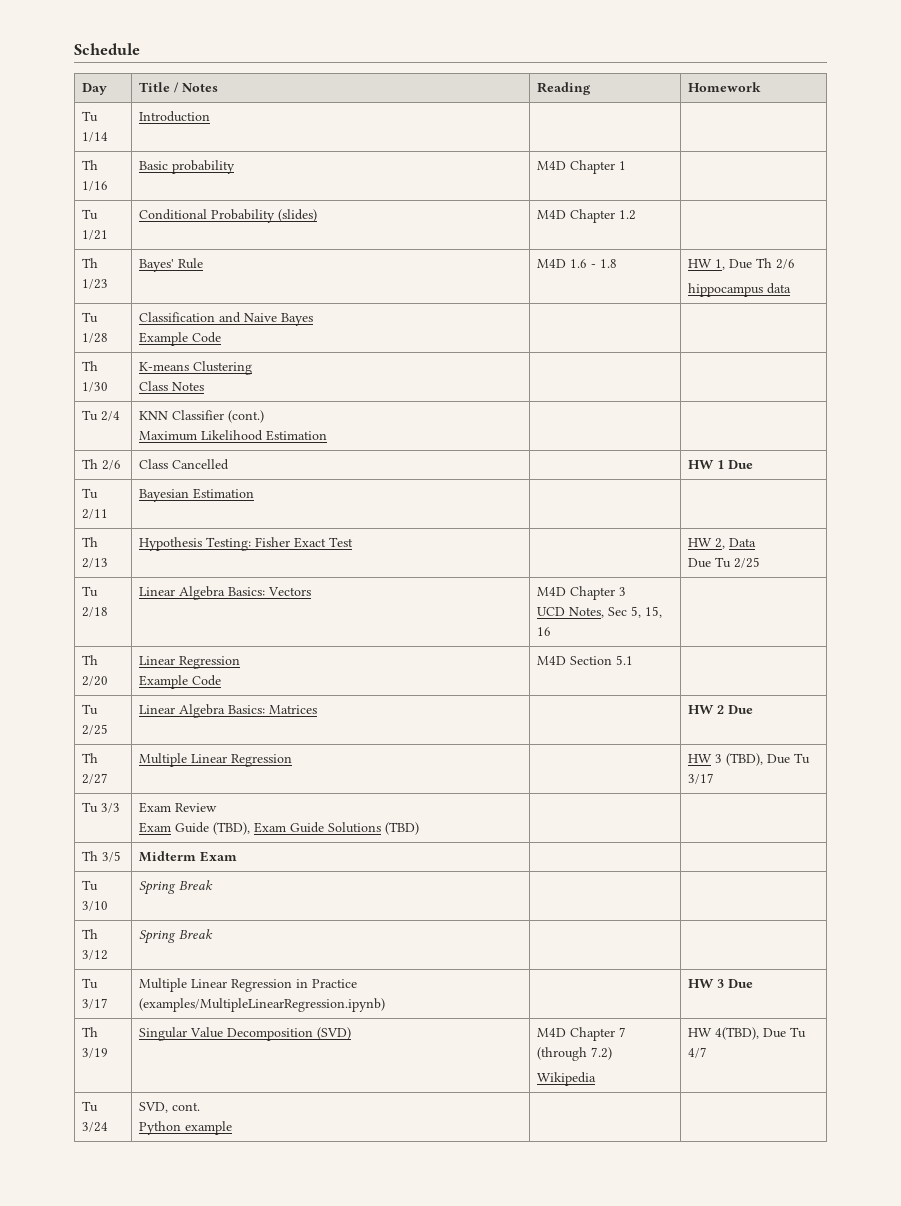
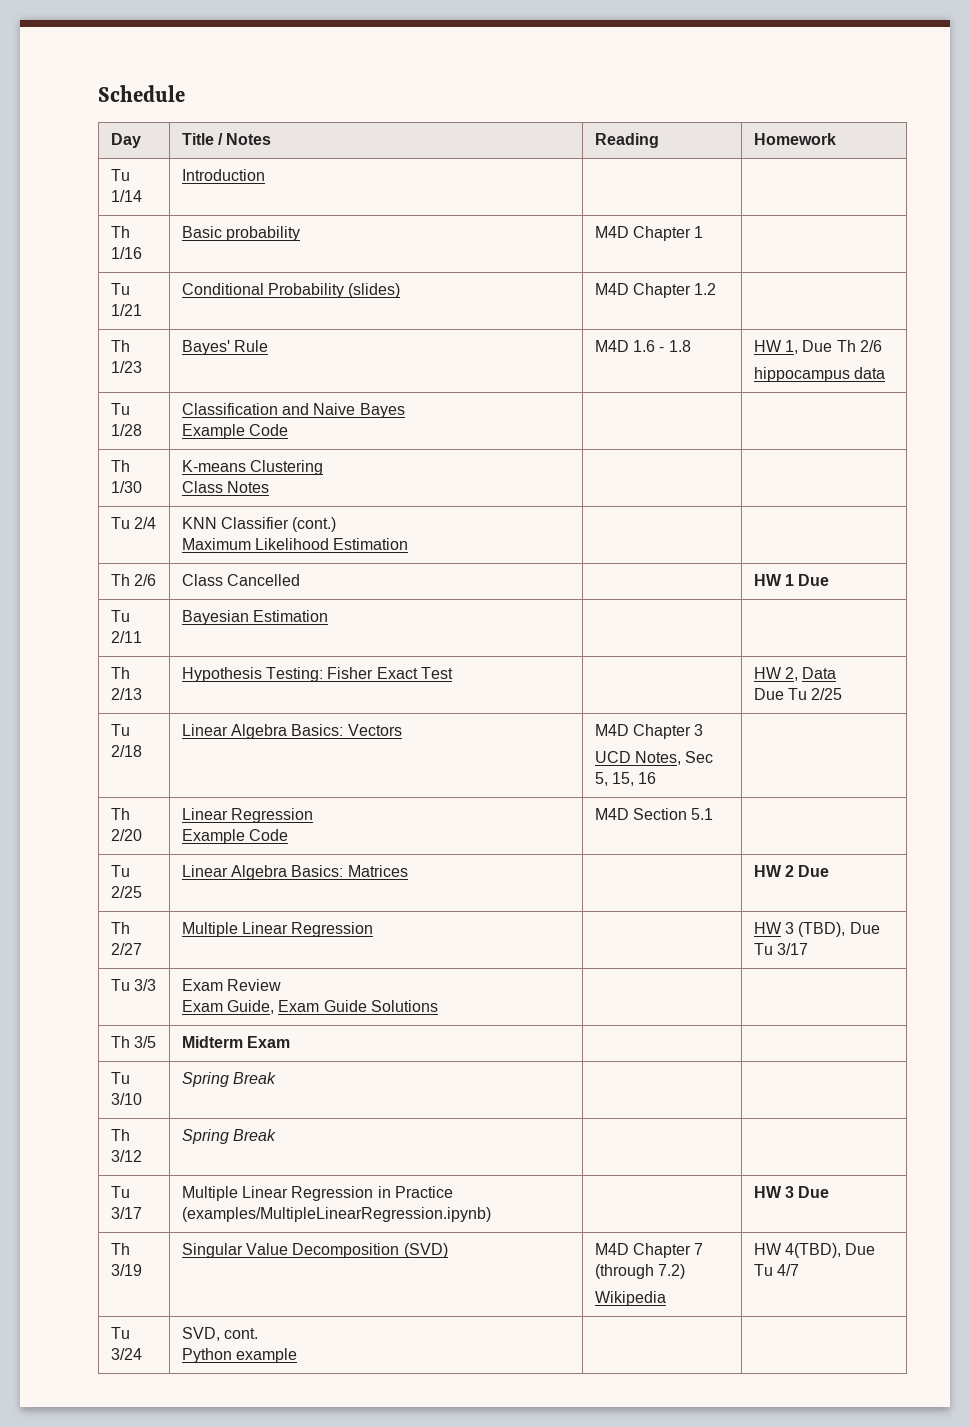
  Tu 3/3 | Exam Review
- Exam Guide (TBD), Exam Guide Solutions (TBD) | |
+ Exam Guide, Exam Guide Solutions | |

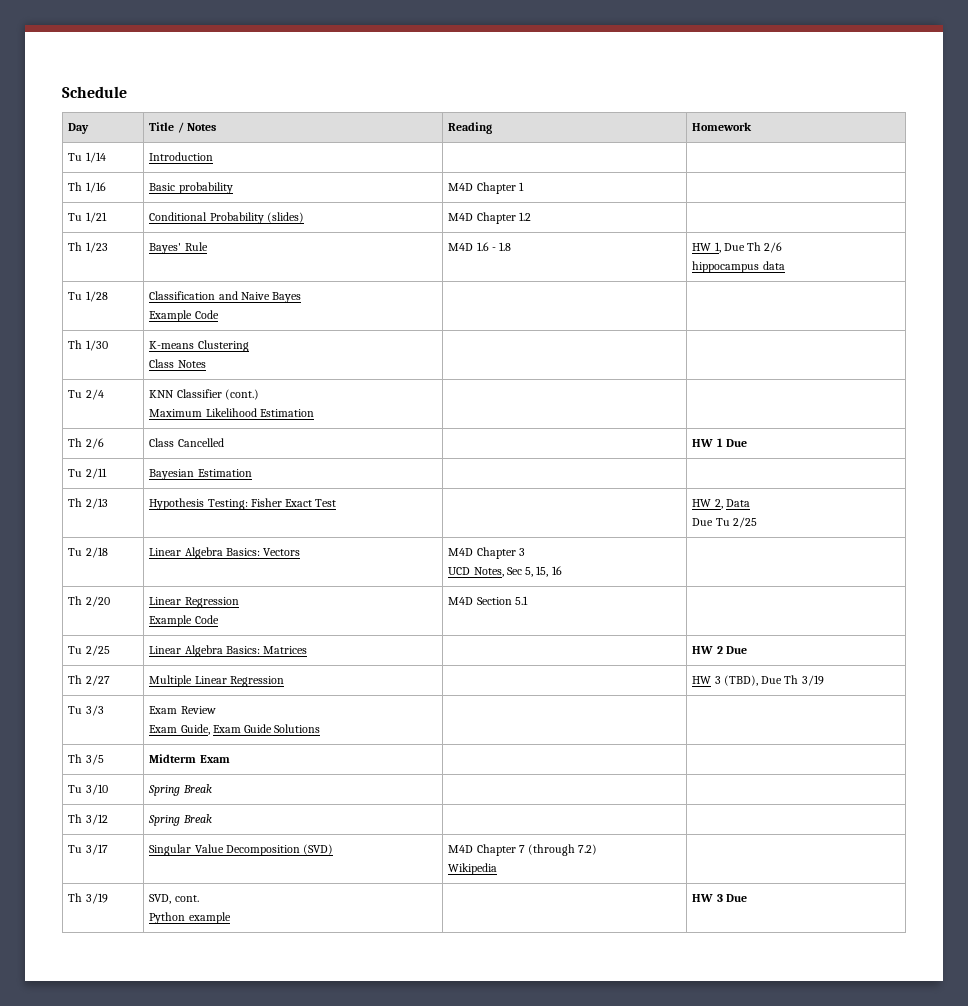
- Th 2/27 | Multiple Linear Regression | | HW 3 (TBD), Due Tu 3/17
+ Th 2/27 | Multiple Linear Regression | | HW 3 (TBD), Due Th 3/19
- Tu 3/17 | Multiple Linear Regression in Practice (examples/MultipleLinearRegression.ipynb) | | HW 3 Due
- Th 3/19 | Singular Value Decomposition (SVD) | M4D Chapter 7 (through 7.2)
- Wikipedia | HW 4(TBD), Due Tu 4/7
- Tu 3/24 | SVD, cont.
- Python example | |
+ Tu 3/17 | Singular Value Decomposition (SVD) | M4D Chapter 7 (through 7.2)
+ Wikipedia |
+ Th 3/19 | SVD, cont.
+ Python example | | HW 3 Due

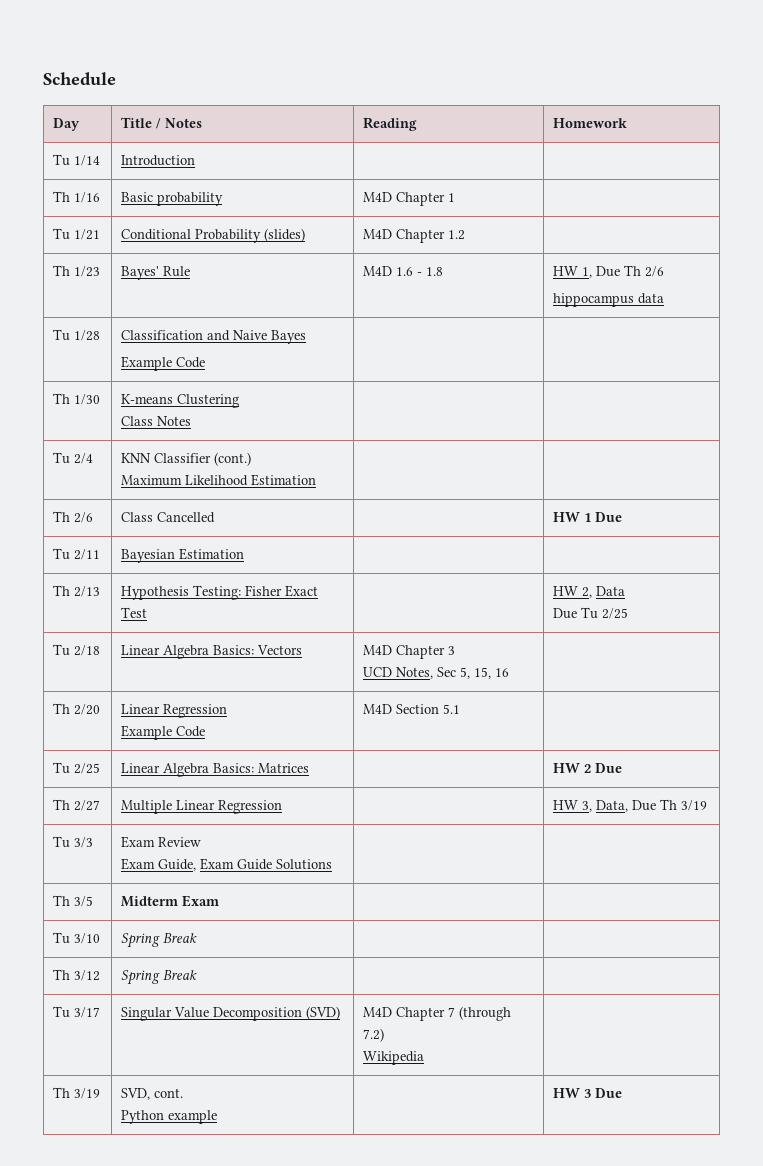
- Th 2/27 | Multiple Linear Regression | | HW 3 (TBD), Due Th 3/19
+ Th 2/27 | Multiple Linear Regression | | HW 3, Data, Due Th 3/19

